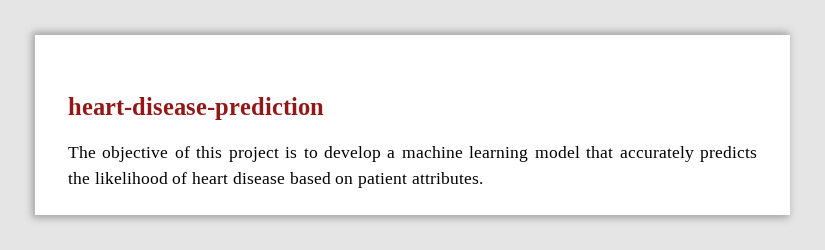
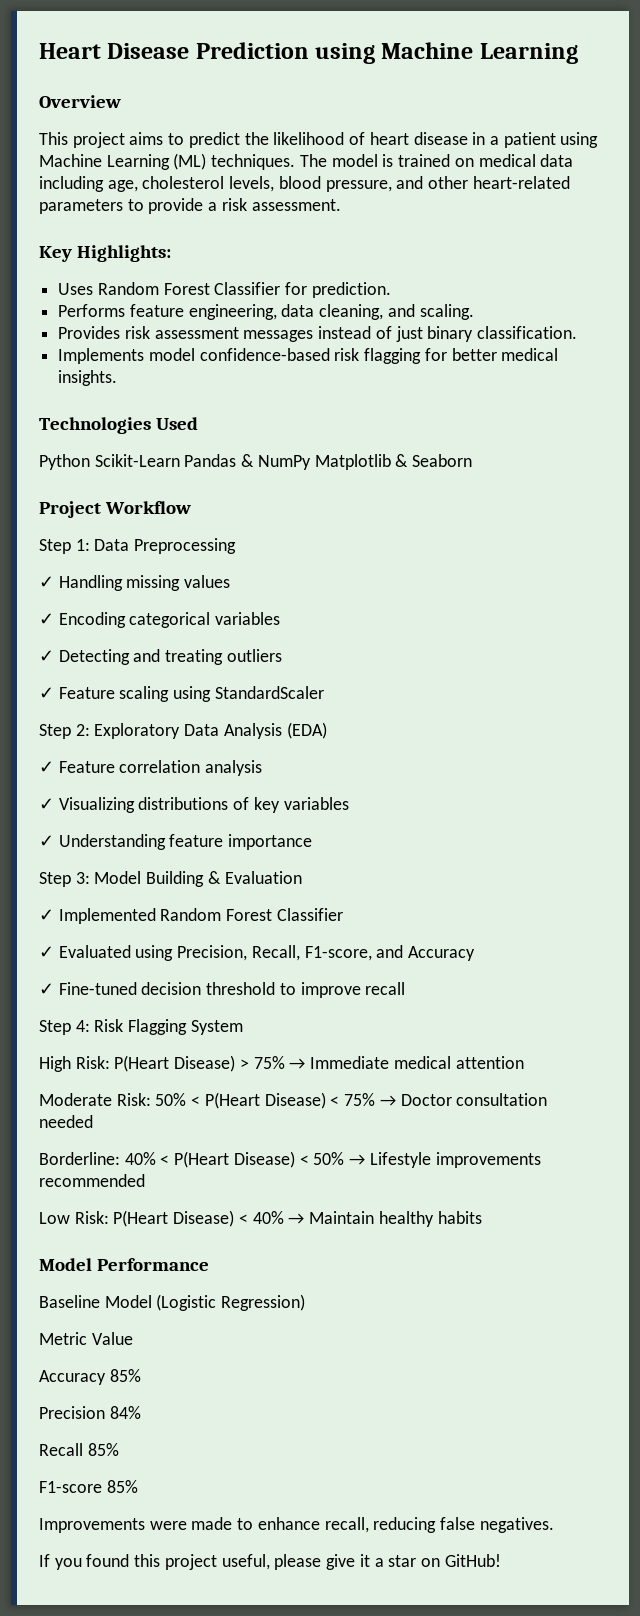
- heart-disease-prediction
- The objective of this project is to develop a machine learning model that accurately predicts the likelihood of heart disease based on patient attributes.
+ Heart Disease Prediction using Machine Learning
+ Overview
+ This project aims to predict the likelihood of heart disease in a patient using Machine Learning (ML) techniques. The model is trained on medical data including age, cholesterol levels, blood pressure, and other heart-related parameters to provide a risk assessment.
+ Key Highlights:
+ Uses Random Forest Classifier for prediction.
+ Performs feature engineering, data cleaning, and scaling.
+ Provides risk assessment messages instead of just binary classification.
+ Implements model confidence-based risk flagging for better medical insights.
+ Technologies Used
+ Python Scikit-Learn Pandas & NumPy Matplotlib & Seaborn
+ Project Workflow
+ Step 1: Data Preprocessing
+ ✓ Handling missing values
+ ✓ Encoding categorical variables
+ ✓ Detecting and treating outliers
+ ✓ Feature scaling using StandardScaler
+ Step 2: Exploratory Data Analysis (EDA)
+ ✓ Feature correlation analysis
+ ✓ Visualizing distributions of key variables
+ ✓ Understanding feature importance
+ Step 3: Model Building & Evaluation
+ ✓ Implemented Random Forest Classifier
+ ✓ Evaluated using Precision, Recall, F1-score, and Accuracy
+ ✓ Fine-tuned decision threshold to improve recall
+ Step 4: Risk Flagging System
+ High Risk: P(Heart Disease) > 75% → Immediate medical attention
+ Moderate Risk: 50% < P(Heart Disease) < 75% → Doctor consultation needed
+ Borderline: 40% < P(Heart Disease) < 50% → Lifestyle improvements recommended
+ Low Risk: P(Heart Disease) < 40% → Maintain healthy habits
+ Model Performance
+ Baseline Model (Logistic Regression)
+ Metric Value
+ Accuracy 85%
+ Precision 84%
+ Recall 85%
+ F1-score 85%
+ Improvements were made to enhance recall, reducing false negatives.
+ If you found this project useful, please give it a star on GitHub!

